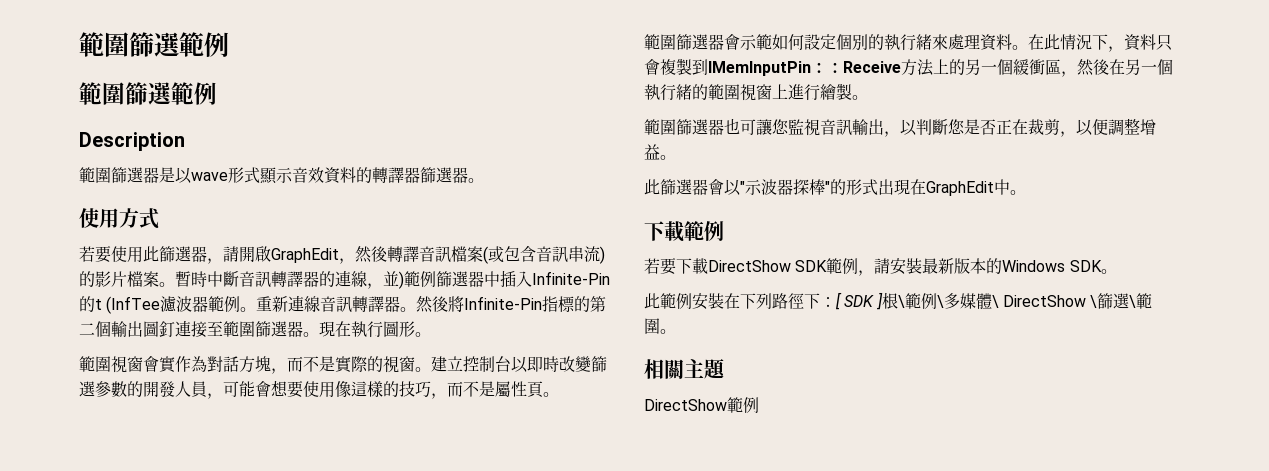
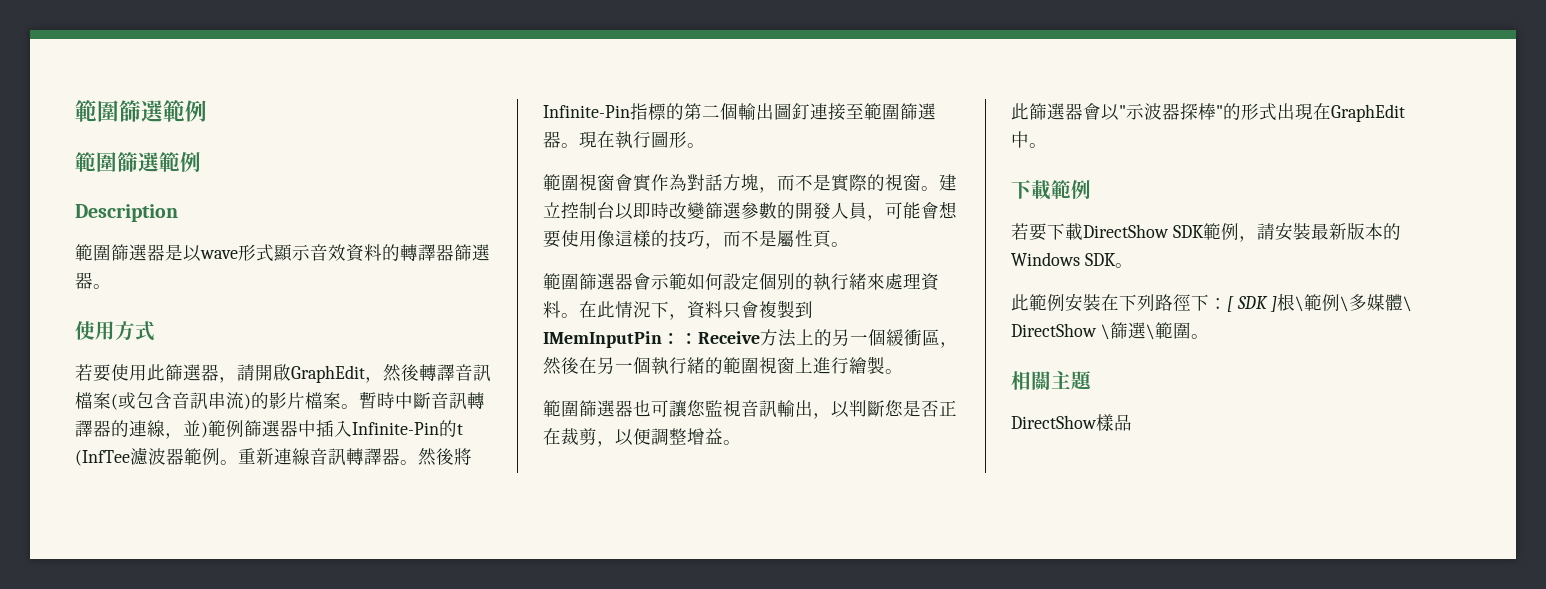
- DirectShow範例
+ DirectShow樣品

